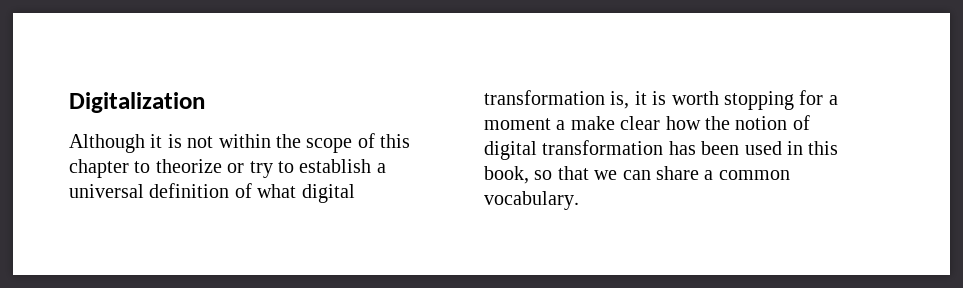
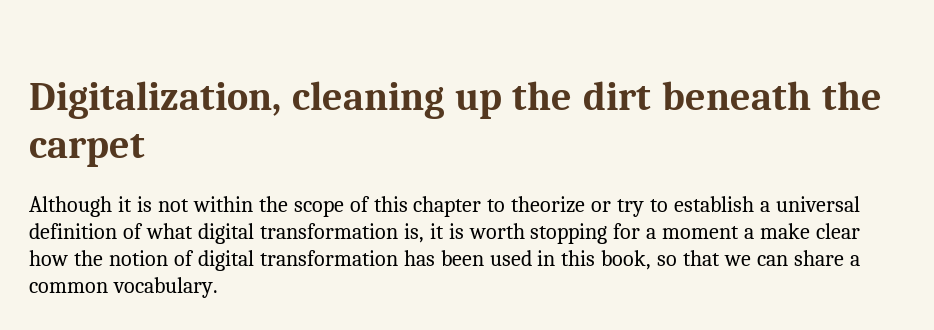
- Digitalization
+ Digitalization, cleaning up the dirt beneath the carpet

